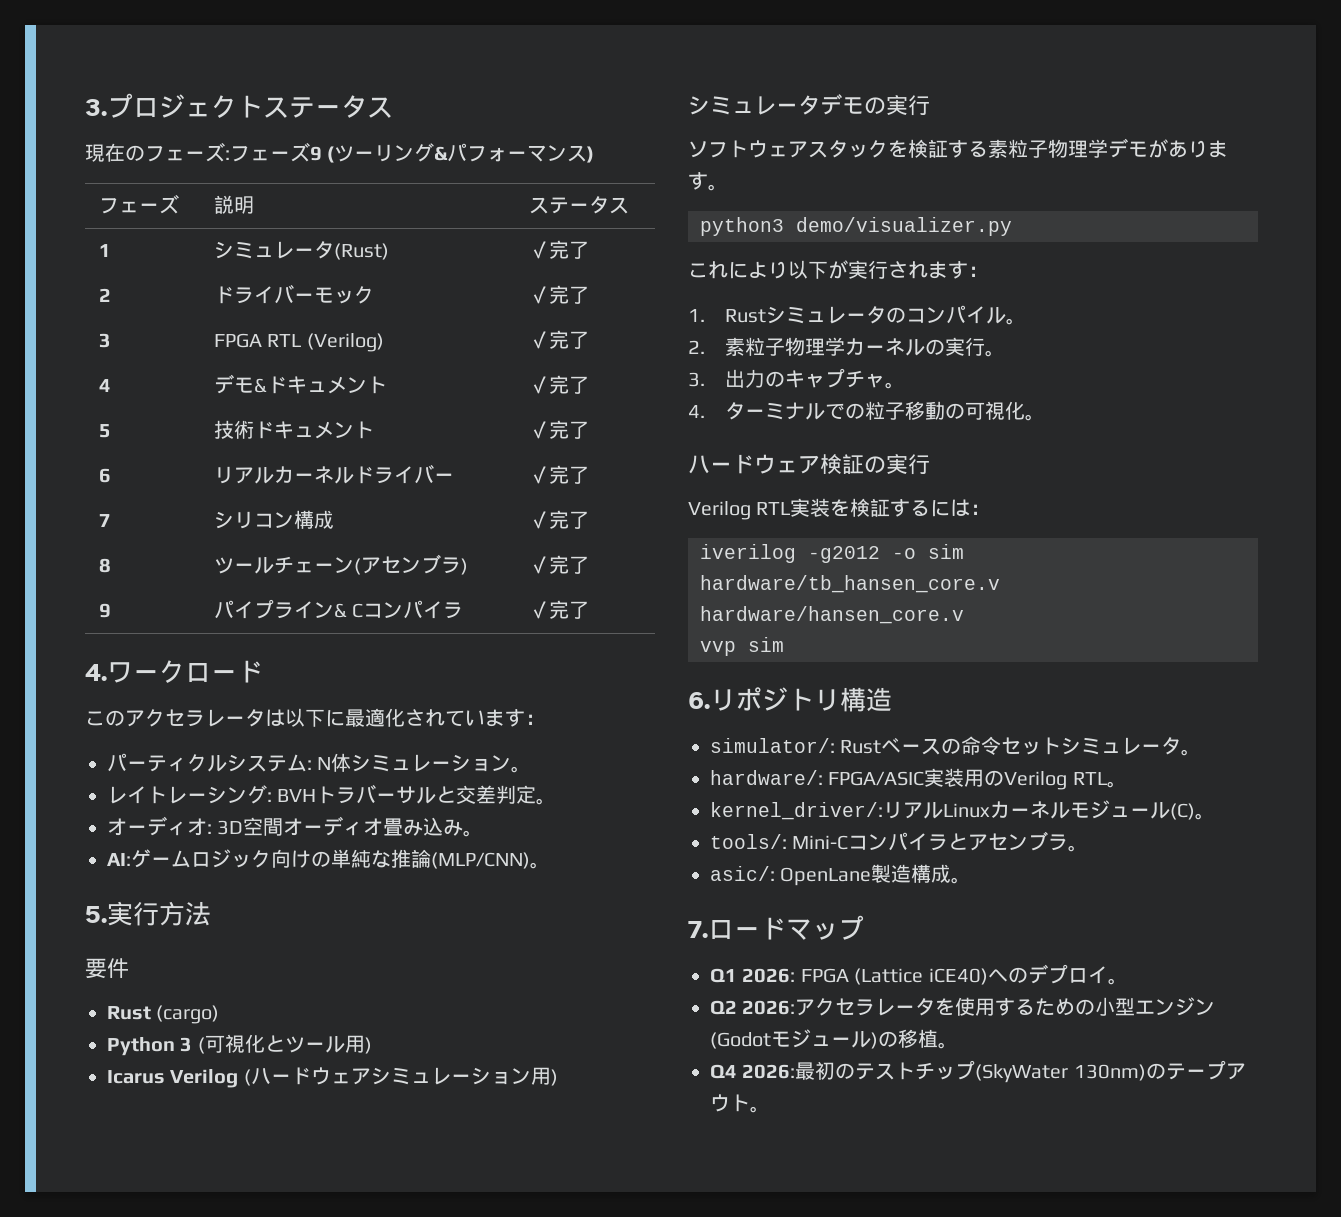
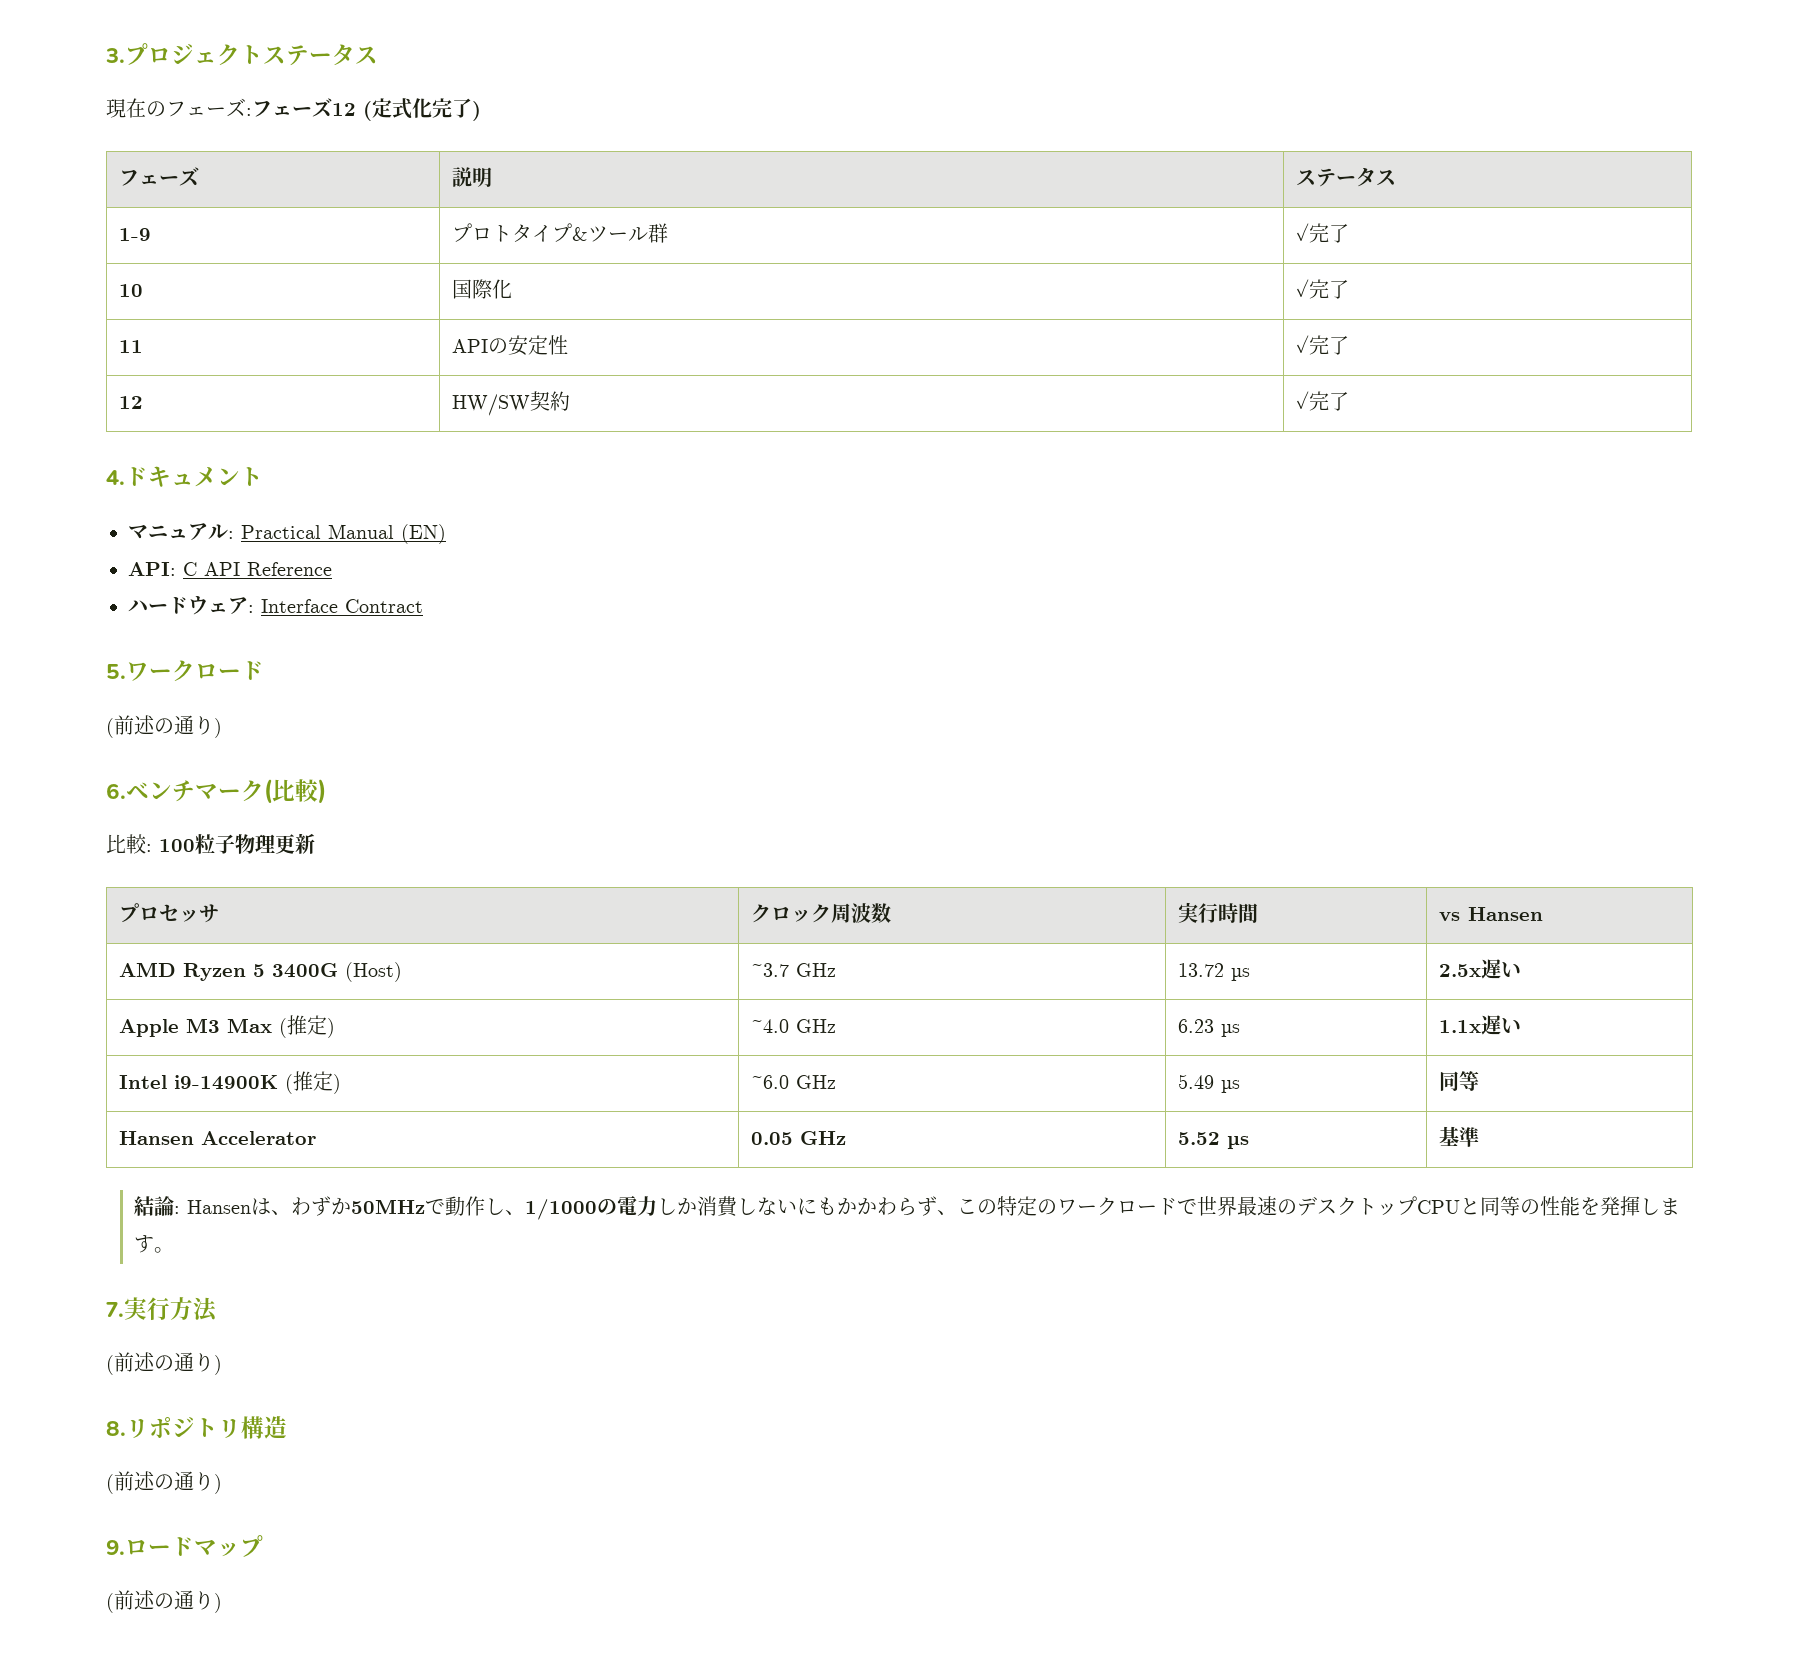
- 現在のフェーズ:フェーズ9 (ツーリング&パフォーマンス)
+ 現在のフェーズ:フェーズ12 (定式化完了)
- 1 | シミュレータ(Rust) | ✓完了
- 2 | ドライバーモック | ✓完了
- 3 | FPGA RTL (Verilog) | ✓完了
- 4 | デモ&ドキュメント | ✓完了
- 5 | 技術ドキュメント | ✓完了
- 6 | リアルカーネルドライバー | ✓完了
- 7 | シリコン構成 | ✓完了
- 8 | ツールチェーン(アセンブラ) | ✓完了
- 9 | パイプライン& Cコンパイラ | ✓完了
- 4.ワークロード
- このアクセラレータは以下に最適化されています：
- パーティクルシステム: N体シミュレーション。
- レイトレーシング: BVHトラバーサルと交差判定。
- オーディオ: 3D空間オーディオ畳み込み。
- AI:ゲームロジック向けの単純な推論(MLP/CNN)。
- 5.実行方法
- 要件
- Rust (cargo)
- Python 3 (可視化とツール用)
- Icarus Verilog (ハードウェアシミュレーション用)
- シミュレータデモの実行
- ソフトウェアスタックを検証する素粒子物理学デモがあります。
- python3 demo/visualizer.py
- これにより以下が実行されます：
- 1. Rustシミュレータのコンパイル。
- 2.素粒子物理学カーネルの実行。
- 3.出力のキャプチャ。
- 4.ターミナルでの粒子移動の可視化。
- ハードウェア検証の実行
- Verilog RTL実装を検証するには：
- iverilog -g2012 -o sim hardware/tb_hansen_core.v hardware/hansen_core.v
- vvp sim
- 6.リポジトリ構造
- simulator/: Rustベースの命令セットシミュレータ。
- hardware/: FPGA/ASIC実装用のVerilog RTL。
- kernel_driver/:リアルLinuxカーネルモジュール(C)。
- tools/: Mini-Cコンパイラとアセンブラ。
- asic/: OpenLane製造構成。
- 7.ロードマップ
- Q1 2026: FPGA (Lattice iCE40)へのデプロイ。
- Q2 2026:アクセラレータを使用するための小型エンジン(Godotモジュール)の移植。
- Q4 2026:最初のテストチップ(SkyWater 130nm)のテープアウト。
+ 1-9 | プロトタイプ&ツール群 | ✓完了
+ 10 | 国際化 | ✓完了
+ 11 | APIの安定性 | ✓完了
+ 12 | HW/SW契約 | ✓完了
+ 4.ドキュメント
+ マニュアル: Practical Manual (EN)
+ API: C API Reference
+ ハードウェア: Interface Contract
+ 5.ワークロード
+ (前述の通り)
+ 6.ベンチマーク(比較)
+ 比較: 100粒子物理更新
+ プロセッサ | クロック周波数 | 実行時間 | vs Hansen
+ AMD Ryzen 5 3400G (Host) | ~3.7 GHz | 13.72 µs | 2.5x遅い
+ Apple M3 Max (推定) | ~4.0 GHz | 6.23 µs | 1.1x遅い
+ Intel i9-14900K (推定) | ~6.0 GHz | 5.49 µs | 同等
+ Hansen Accelerator | 0.05 GHz | 5.52 µs | 基準
+ 結論: Hansenは、わずか50MHzで動作し、1/1000の電力しか消費しないにもかかわらず、この特定のワークロードで世界最速のデスクトップCPUと同等の性能を発揮します。
+ 7.実行方法
+ (前述の通り)
+ 8.リポジトリ構造
+ (前述の通り)
+ 9.ロードマップ
+ (前述の通り)

